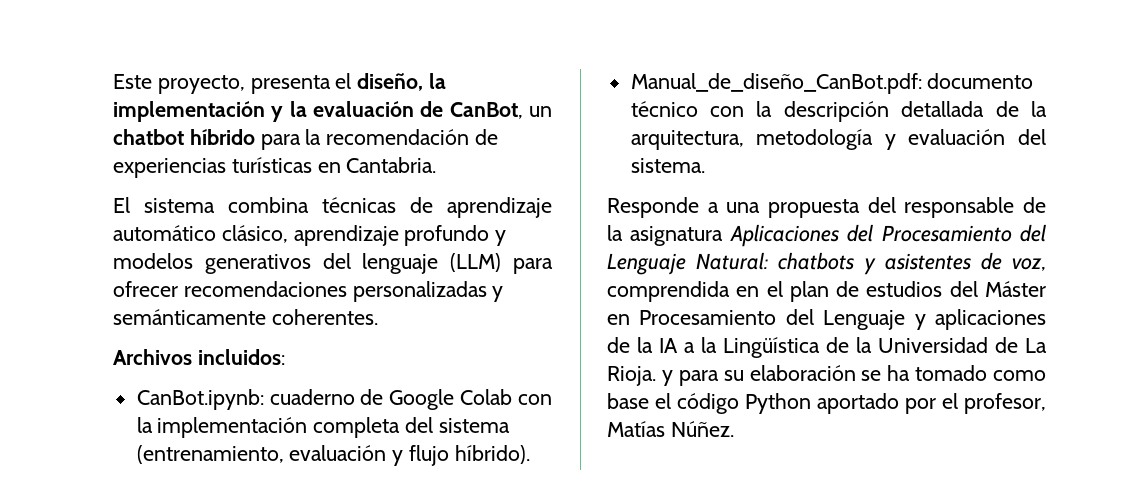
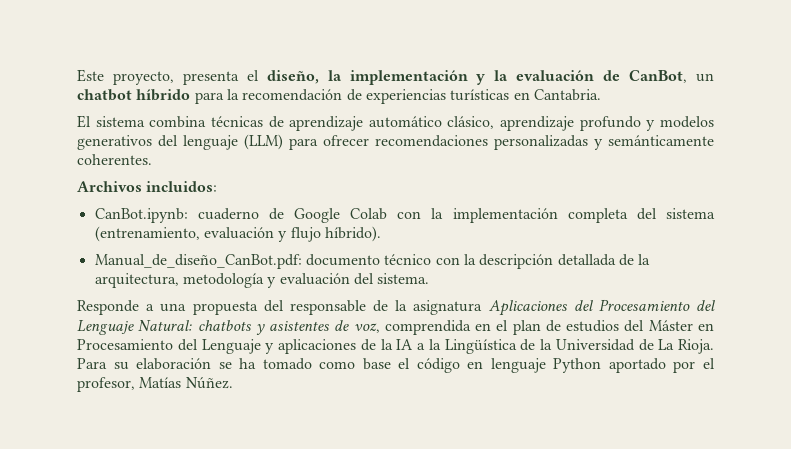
- chatbots y asistentes de voz, comprendida en el plan de estudios del Máster en Procesamiento del Lenguaje y aplicaciones de la IA a la Lingüística de la Universidad de La Rioja. y para su elaboración se ha tomado como base el código Python aportado por el profesor, Matías Núñez.
+ chatbots y asistentes de voz, comprendida en el plan de estudios del Máster en Procesamiento del Lenguaje y aplicaciones de la IA a la Lingüística de la Universidad de La Rioja. Para su elaboración se ha tomado como base el código en lenguaje Python aportado por el profesor, Matías Núñez.

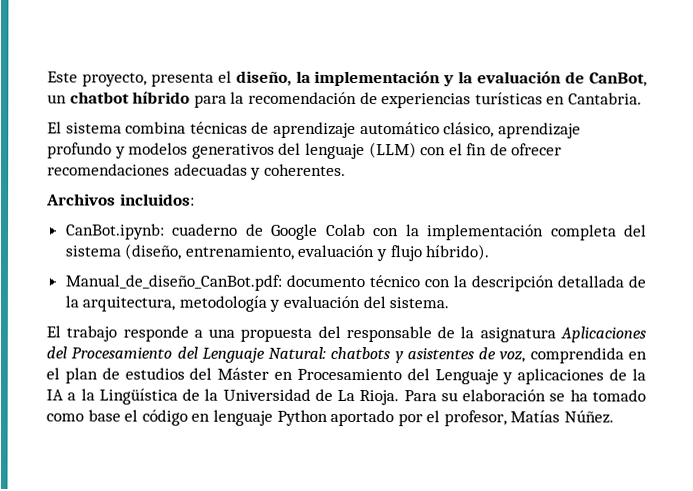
- El sistema combina técnicas de aprendizaje automático clásico, aprendizaje profundo y modelos generativos del lenguaje (LLM) para ofrecer recomendaciones personalizadas y semánticamente coherentes.
+ El sistema combina técnicas de aprendizaje automático clásico, aprendizaje profundo y modelos generativos del lenguaje (LLM) con el fin de ofrecer recomendaciones adecuadas y coherentes.
- CanBot.ipynb: cuaderno de Google Colab con la implementación completa del sistema (entrenamiento, evaluación y flujo híbrido).
+ CanBot.ipynb: cuaderno de Google Colab con la implementación completa del sistema (diseño, entrenamiento, evaluación y flujo híbrido).
- Responde a una propuesta del responsable de la asignatura Aplicaciones del Procesamiento del Lenguaje Natural: chatbots y asistentes de voz, comprendida en el plan de estudios del Máster en Procesamiento del Lenguaje y aplicaciones de la IA a la Lingüística de la Universidad de La Rioja.
+ El trabajo responde a una propuesta del responsable de la asignatura Aplicaciones del Procesamiento del Lenguaje Natural: chatbots y asistentes de voz, comprendida en el plan de estudios del Máster en Procesamiento del Lenguaje y aplicaciones de la IA a la Lingüística de la Universidad de La Rioja.

